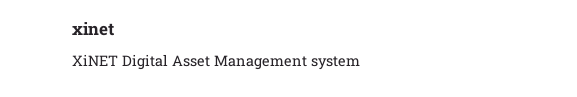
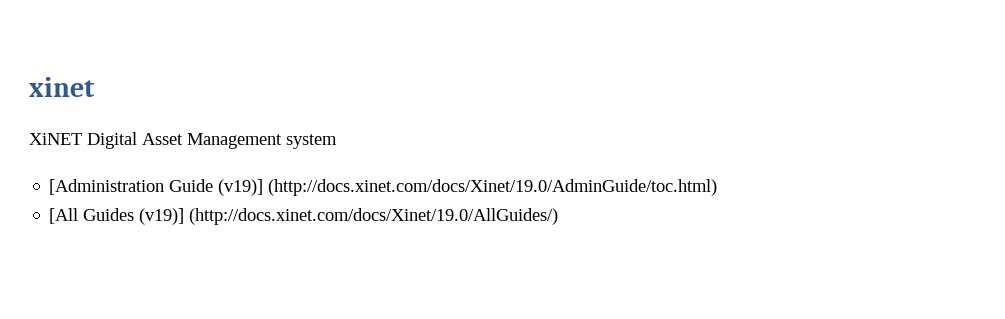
+ [Administration Guide (v19)] (http://docs.xinet.com/docs/Xinet/19.0/AdminGuide/toc.html)
+ [All Guides (v19)] (http://docs.xinet.com/docs/Xinet/19.0/AllGuides/)

